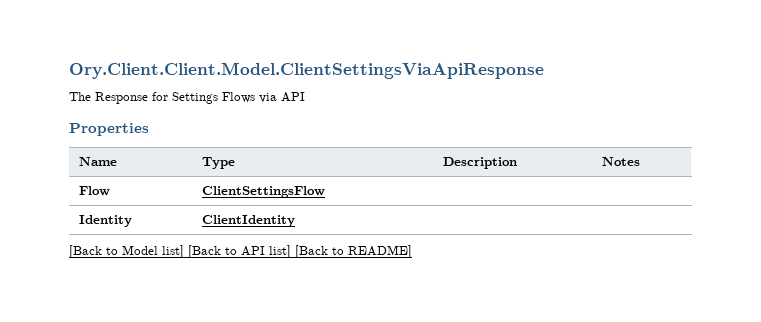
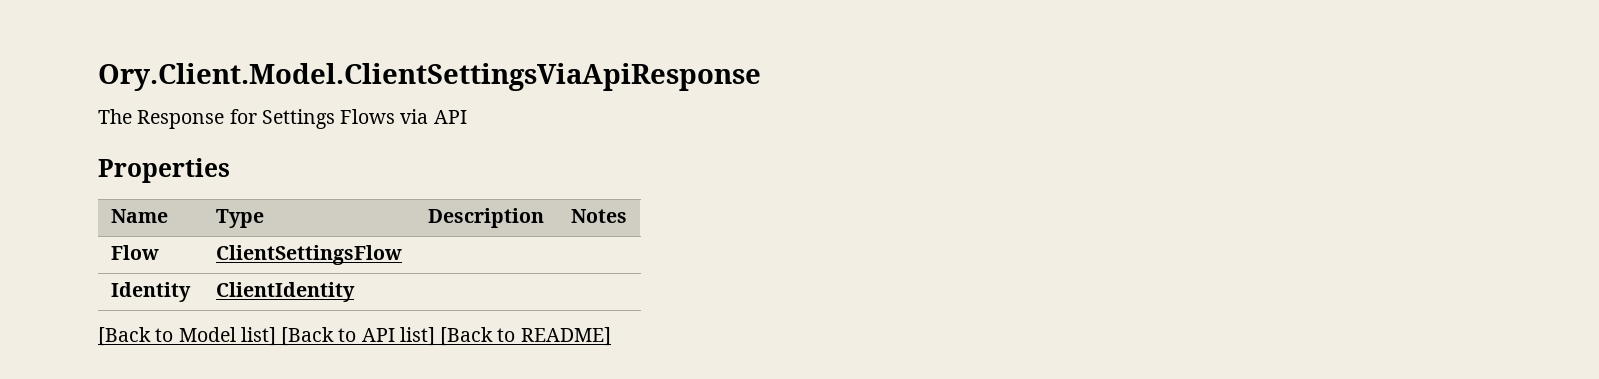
- Ory.Client.Client.Model.ClientSettingsViaApiResponse
+ Ory.Client.Model.ClientSettingsViaApiResponse

